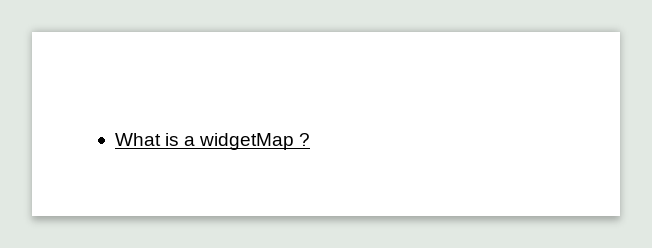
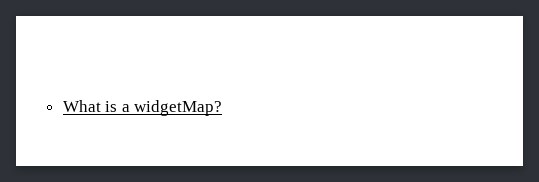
- What is a widgetMap ?
+ What is a widgetMap?

